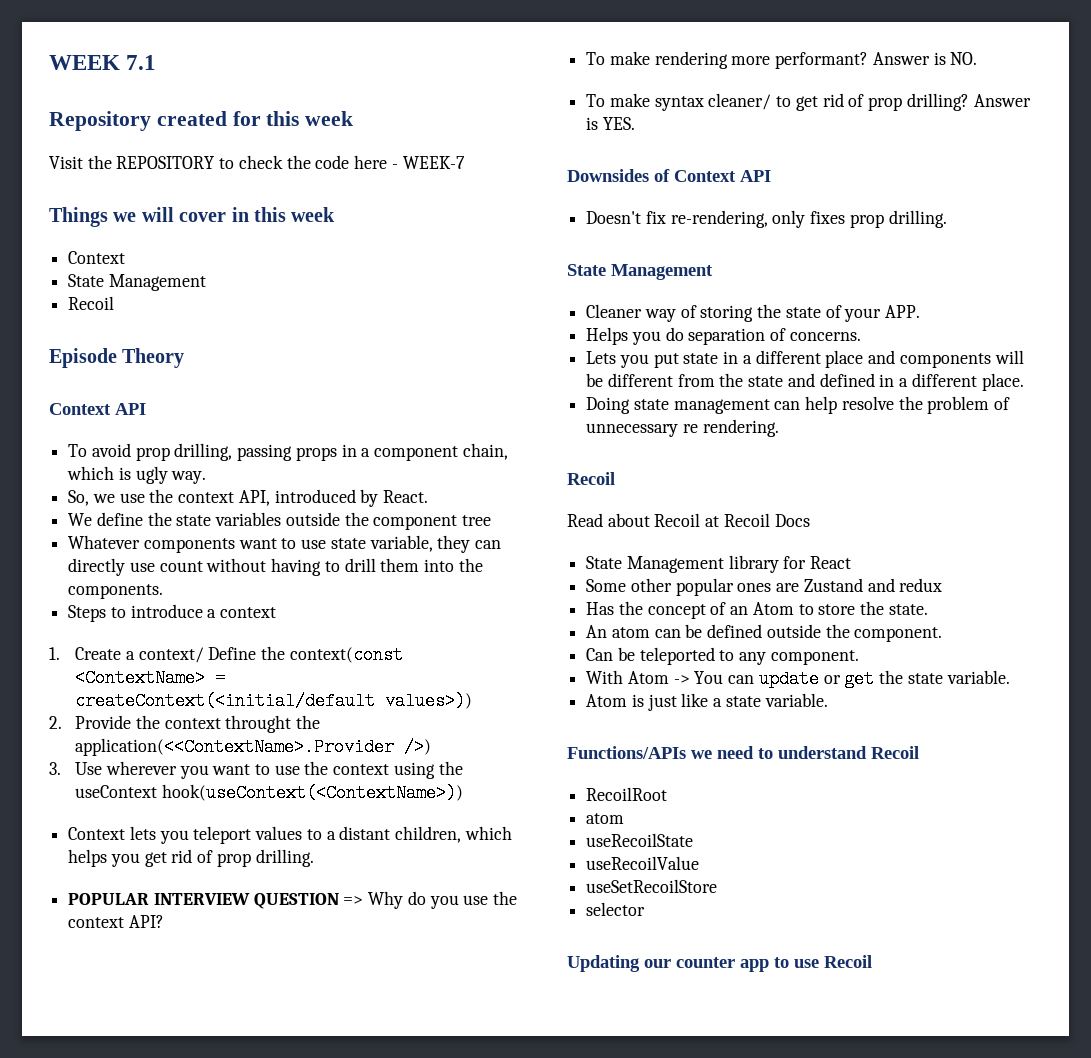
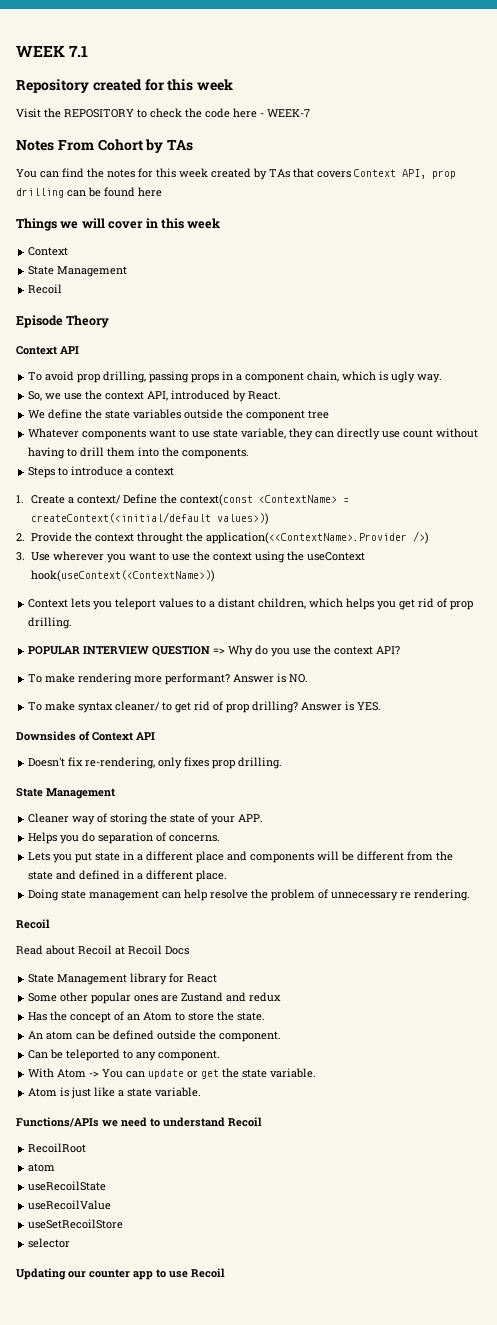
+ Notes From Cohort by TAs
+ You can find the notes for this week created by TAs that covers Context API, prop drilling can be found here

